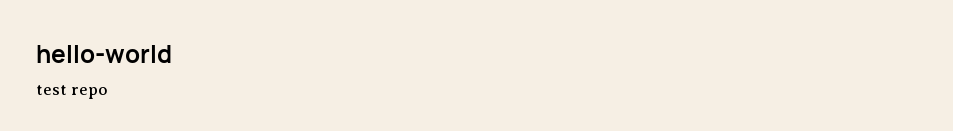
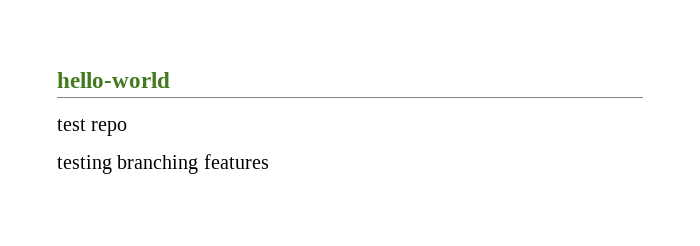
+ testing branching features

